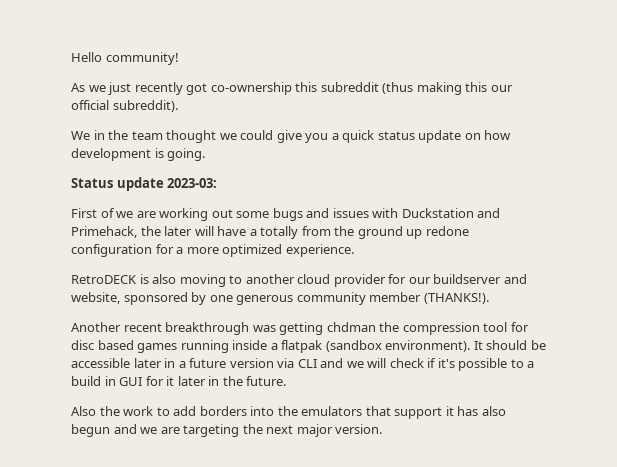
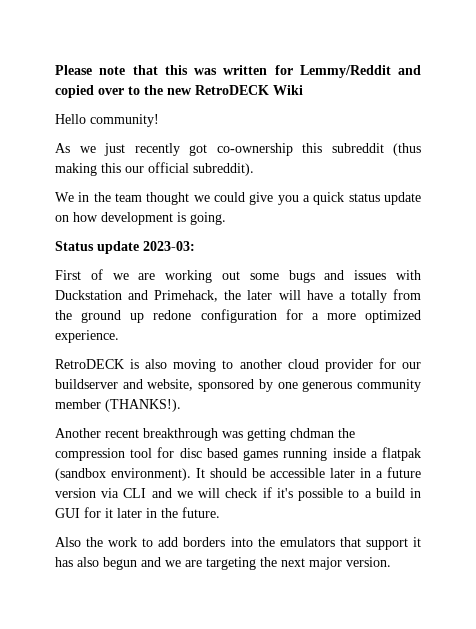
+ Please note that this was written for Lemmy/Reddit and copied over to the new RetroDECK Wiki

